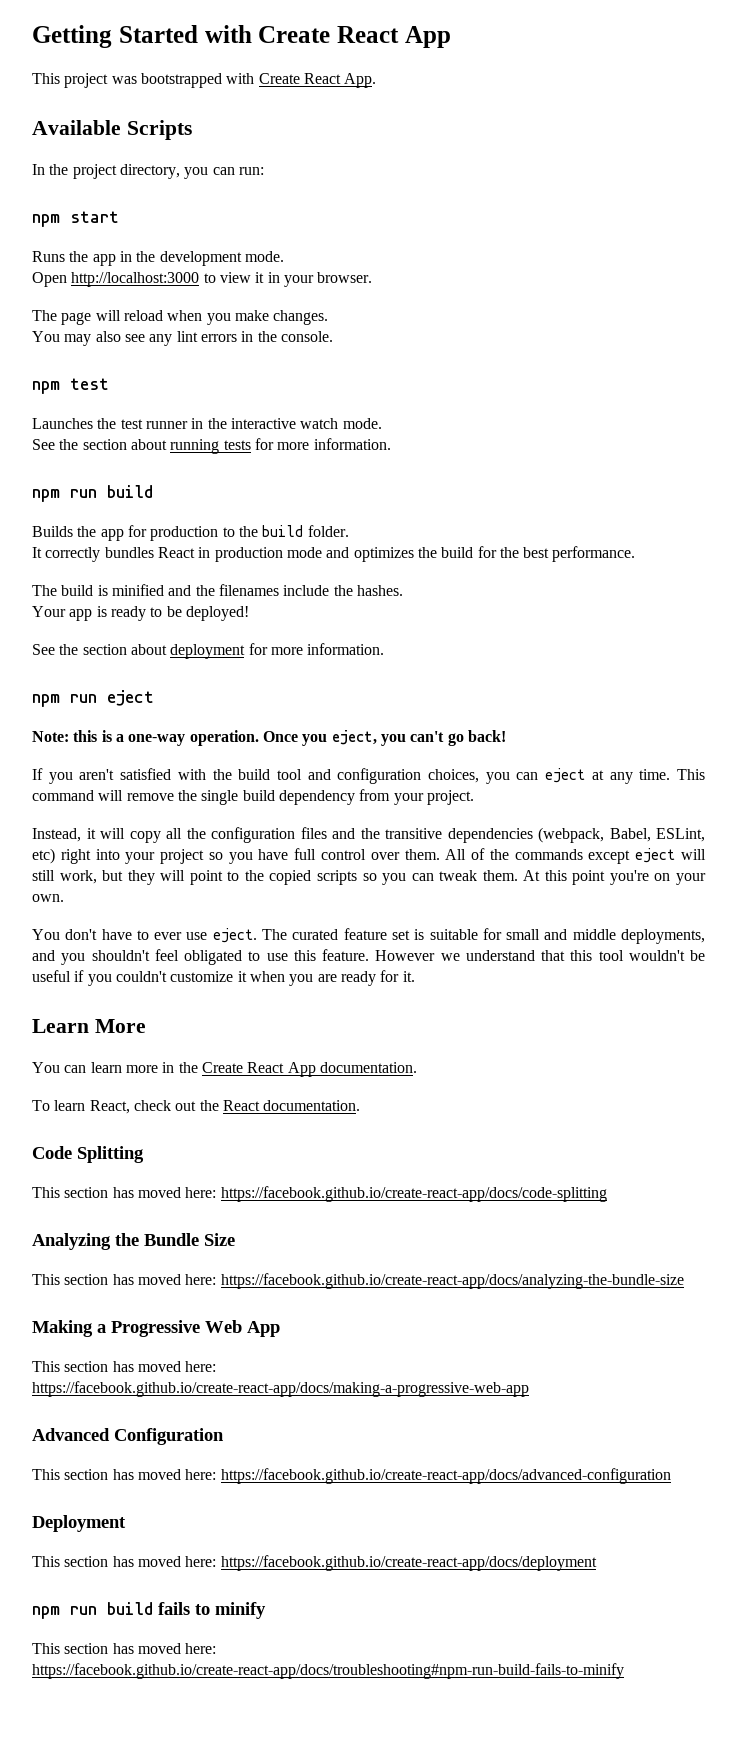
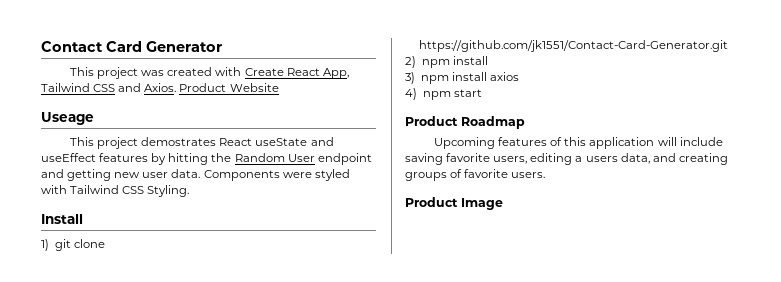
- Getting Started with Create React App
+ Contact Card Generator
- This project was bootstrapped with Create React App.
- Available Scripts
- In the project directory, you can run:
- npm start
- Runs the app in the development mode.
- Open http://localhost:3000 to view it in your browser.
- The page will reload when you make changes.
- You may also see any lint errors in the console.
- npm test
- Launches the test runner in the interactive watch mode.
- See the section about running tests for more information.
- npm run build
- Builds the app for production to the build folder.
- It correctly bundles React in production mode and optimizes the build for the best performance.
- The build is minified and the filenames include the hashes.
- Your app is ready to be deployed!
- See the section about deployment for more information.
- npm run eject
- Note: this is a one-way operation. Once you eject, you can't go back!
- If you aren't satisfied with the build tool and configuration choices, you can eject at any time. This command will remove the single build dependency from your project.
- Instead, it will copy all the configuration files and the transitive dependencies (webpack, Babel, ESLint, etc) right into your project so you have full control over them. All of the commands except eject will still work, but they will point to the copied scripts so you can tweak them. At this point you're on your own.
- You don't have to ever use eject. The curated feature set is suitable for small and middle deployments, and you shouldn't feel obligated to use this feature. However we understand that this tool wouldn't be useful if you couldn't customize it when you are ready for it.
- Learn More
- You can learn more in the Create React App documentation.
- To learn React, check out the React documentation.
- Code Splitting
- This section has moved here: https://facebook.github.io/create-react-app/docs/code-splitting
- Analyzing the Bundle Size
- This section has moved here: https://facebook.github.io/create-react-app/docs/analyzing-the-bundle-size
- Making a Progressive Web App
- This section has moved here: https://facebook.github.io/create-react-app/docs/making-a-progressive-web-app
- Advanced Configuration
- This section has moved here: https://facebook.github.io/create-react-app/docs/advanced-configuration
- Deployment
- This section has moved here: https://facebook.github.io/create-react-app/docs/deployment
- npm run build fails to minify
- This section has moved here: https://facebook.github.io/create-react-app/docs/troubleshooting#npm-run-build-fails-to-minify
+ This project was created with Create React App, Tailwind CSS and Axios. Product Website
+ Useage
+ This project demostrates React useState and useEffect features by hitting the Random User endpoint and getting new user data. Components were styled with Tailwind CSS Styling.
+ Install
+ 1) git clone https://github.com/jk1551/Contact-Card-Generator.git
+ 2) npm install
+ 3) npm install axios
+ 4) npm start
+ Product Roadmap
+ Upcoming features of this application will include saving favorite users, editing a users data, and creating groups of favorite users.
+ Product Image

